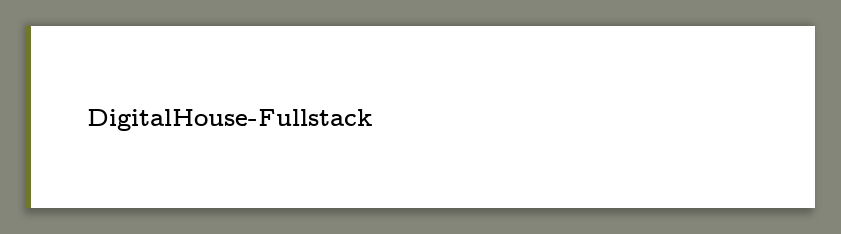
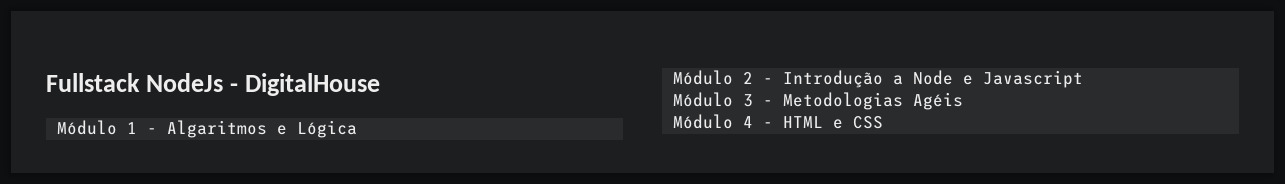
- DigitalHouse-Fullstack
+ Fullstack NodeJs - DigitalHouse
+ Módulo 1 - Algaritmos e Lógica
+ Módulo 2 - Introdução a Node e Javascript
+ Módulo 3 - Metodologias Agéis
+ Módulo 4 - HTML e CSS

